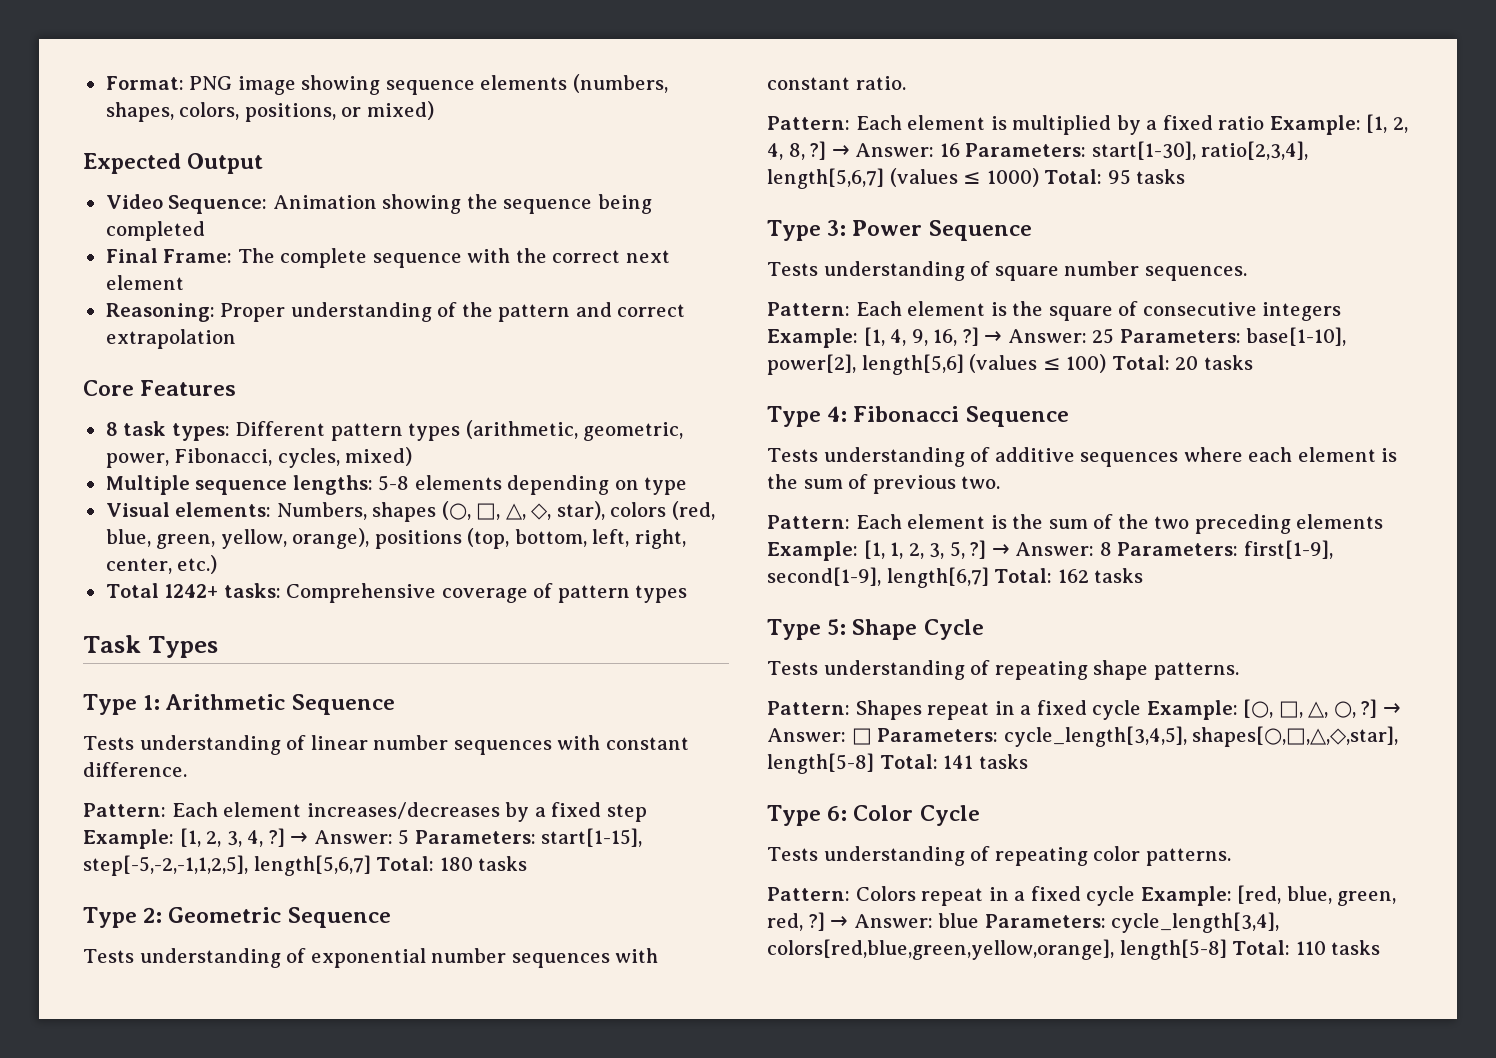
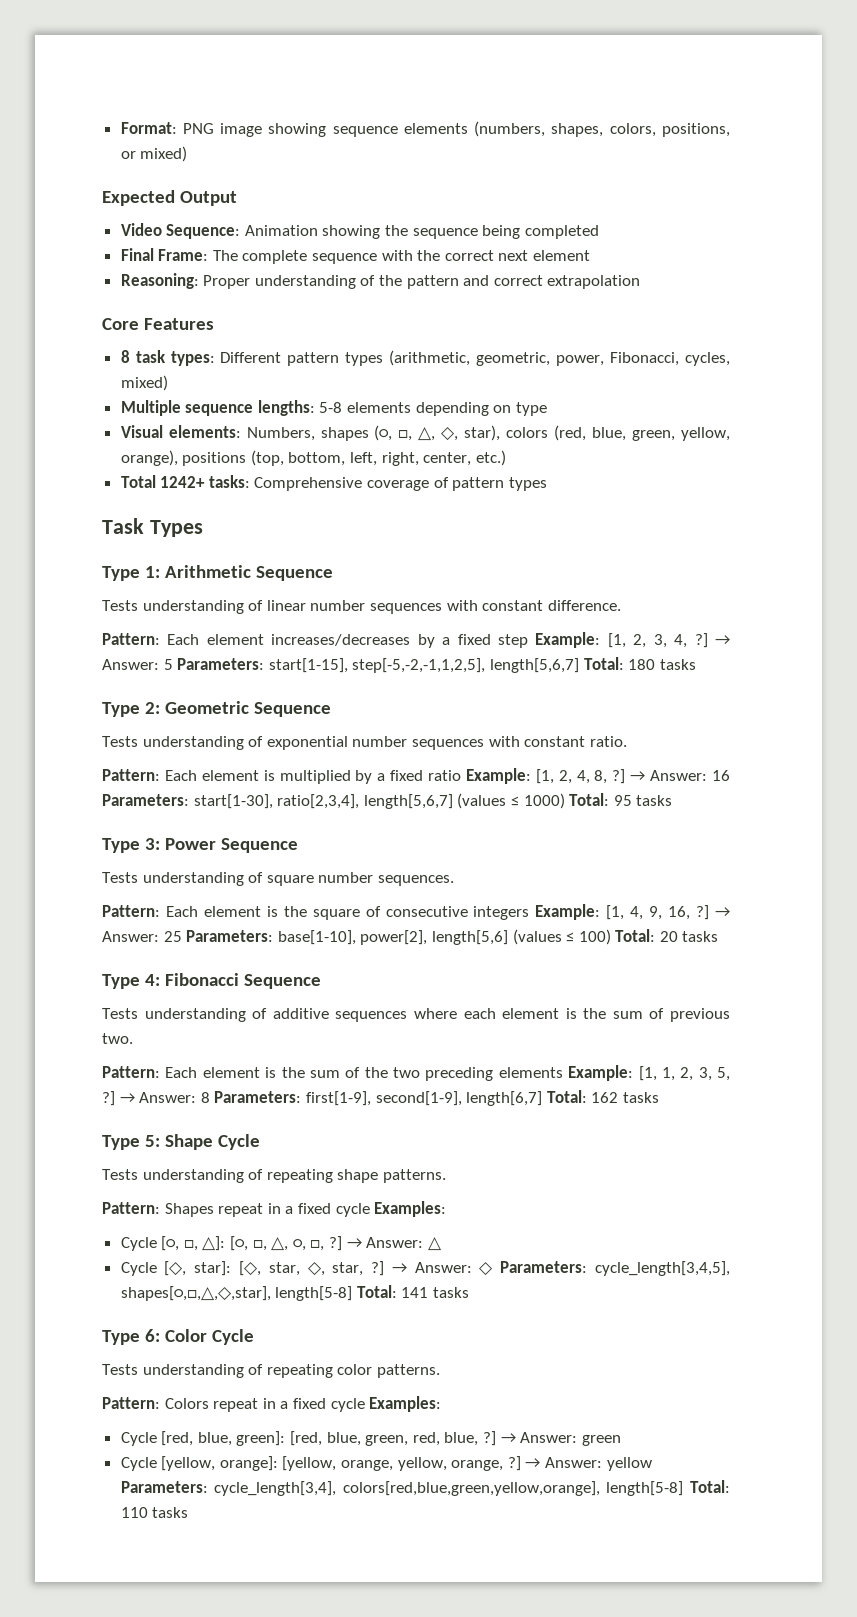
- Pattern: Shapes repeat in a fixed cycle Example: [○, □, △, ○, ?] → Answer: □ Parameters: cycle_length[3,4,5], shapes[○,□,△,◇,star], length[5-8] Total: 141 tasks
+ Pattern: Shapes repeat in a fixed cycle Examples:
+ Cycle [○, □, △]: [○, □, △, ○, □, ?] → Answer: △
+ Cycle [◇, star]: [◇, star, ◇, star, ?] → Answer: ◇ Parameters: cycle_length[3,4,5], shapes[○,□,△,◇,star], length[5-8] Total: 141 tasks
- Pattern: Colors repeat in a fixed cycle Example: [red, blue, green, red, ?] → Answer: blue Parameters: cycle_length[3,4], colors[red,blue,green,yellow,orange], length[5-8] Total: 110 tasks
+ Pattern: Colors repeat in a fixed cycle Examples:
+ Cycle [red, blue, green]: [red, blue, green, red, blue, ?] → Answer: green
+ Cycle [yellow, orange]: [yellow, orange, yellow, orange, ?] → Answer: yellow Parameters: cycle_length[3,4], colors[red,blue,green,yellow,orange], length[5-8] Total: 110 tasks

